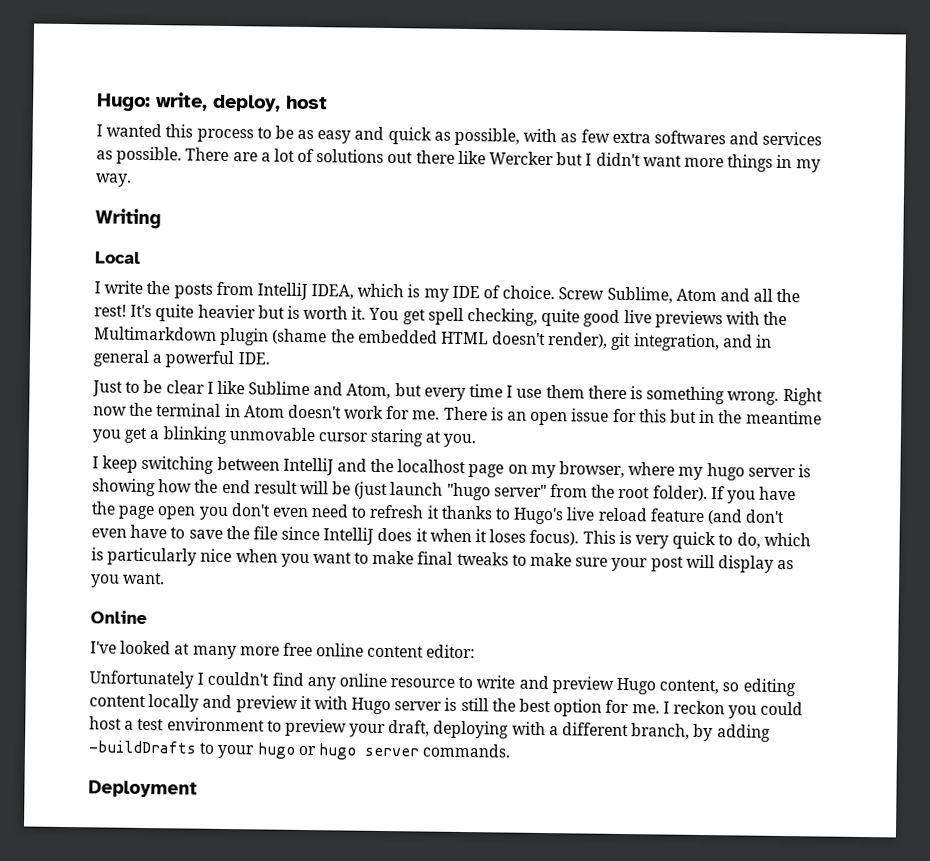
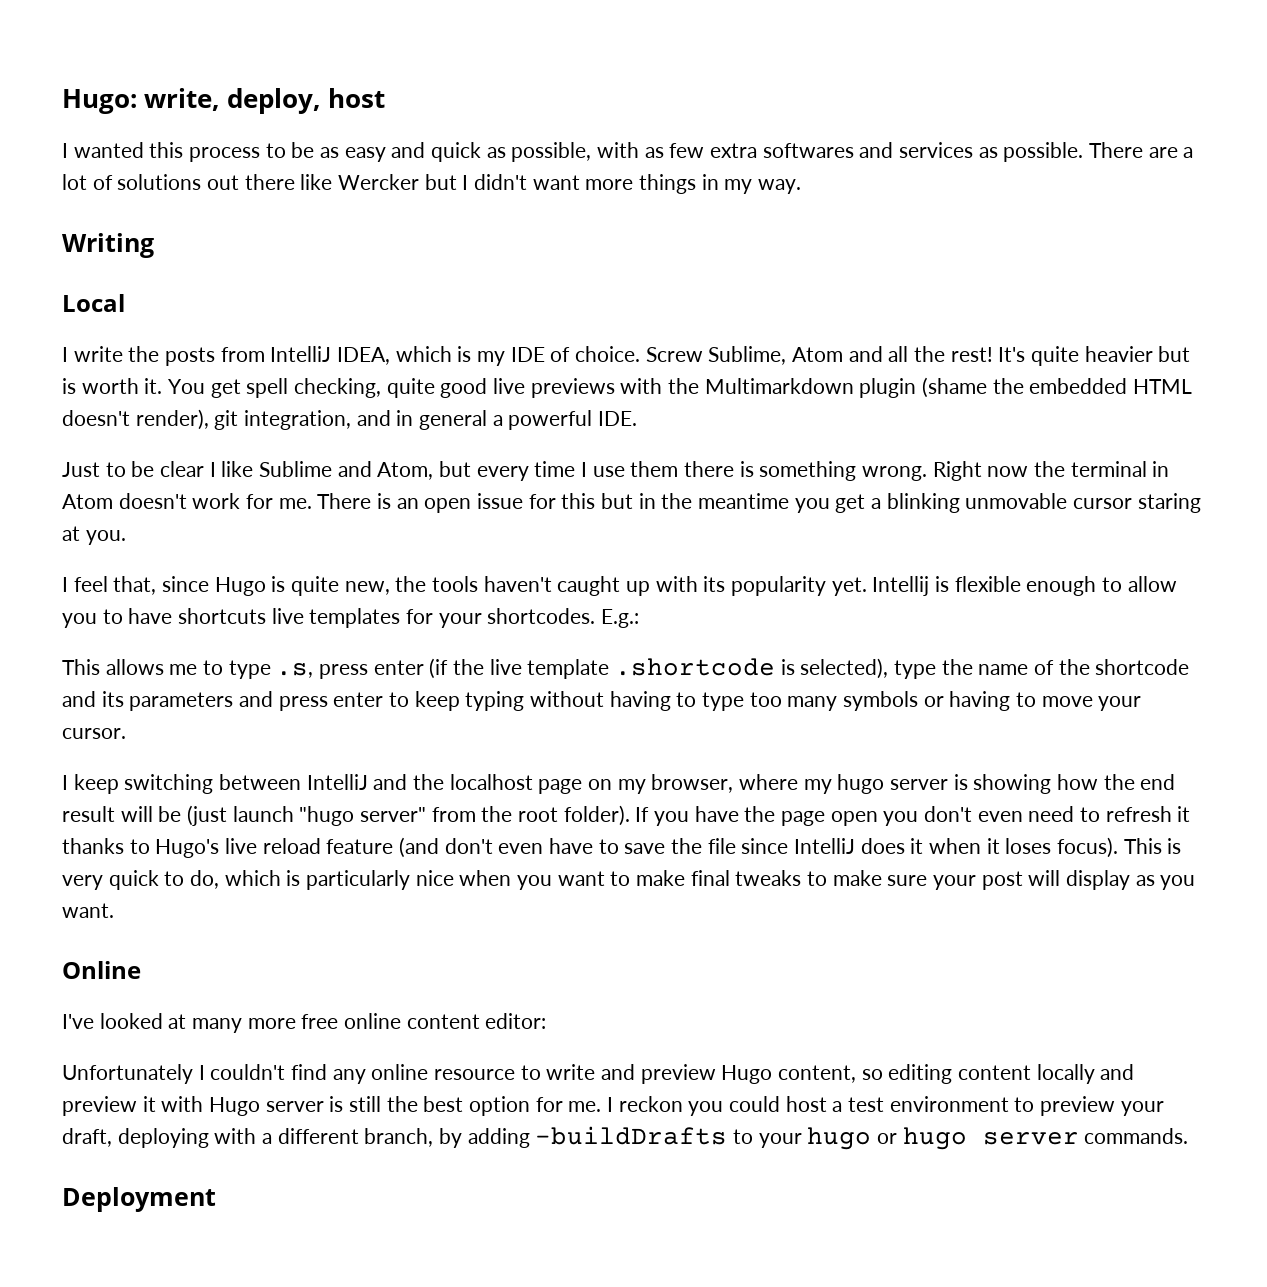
+ I feel that, since Hugo is quite new, the tools haven't caught up with its popularity yet. Intellij is flexible enough to allow you to have shortcuts live templates for your shortcodes. E.g.:
+ This allows me to type .s, press enter (if the live template .shortcode is selected), type the name of the shortcode and its parameters and press enter to keep typing without having to type too many symbols or having to move your cursor.

